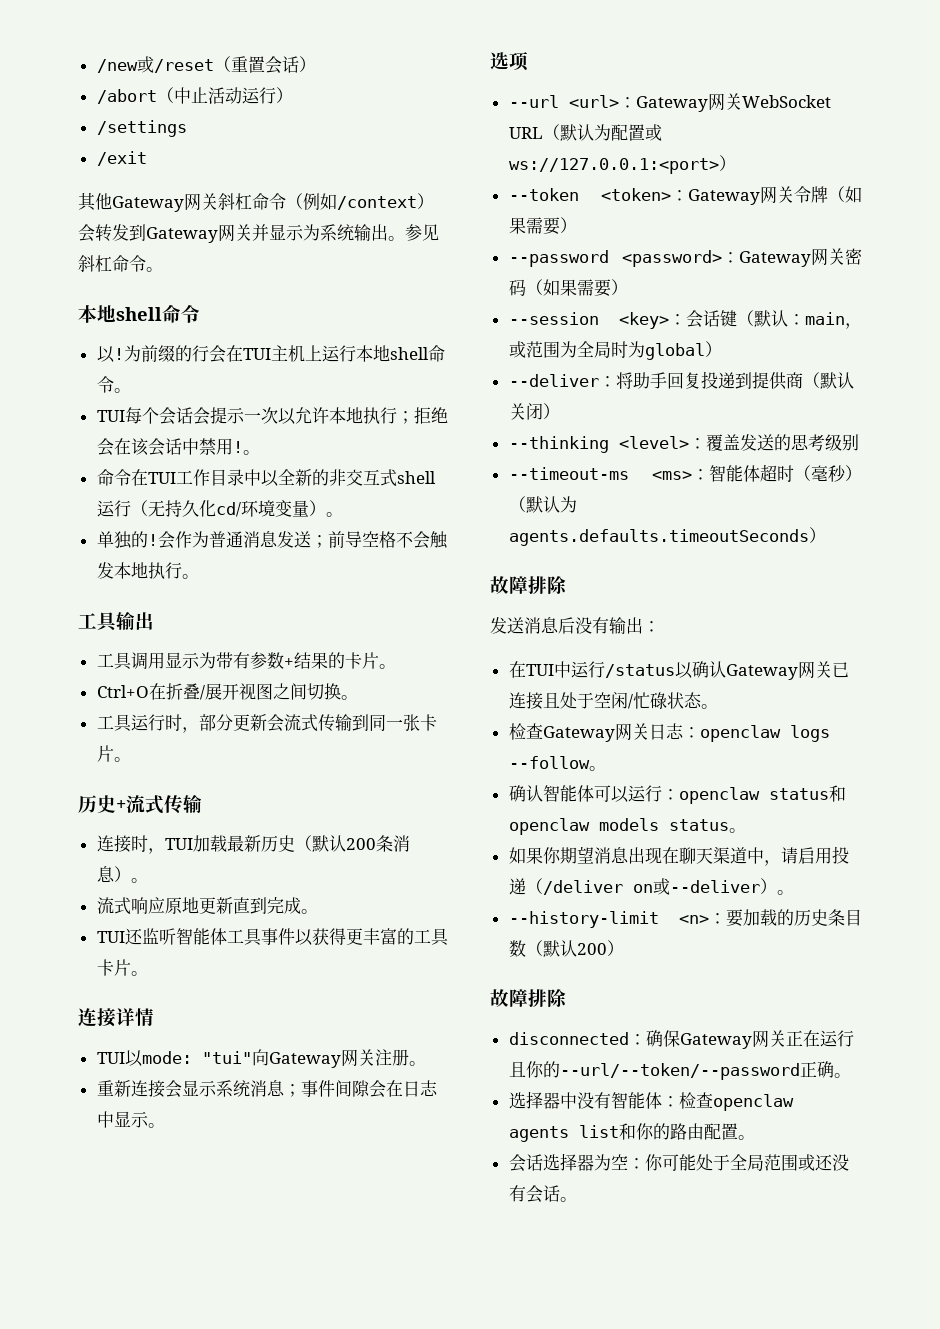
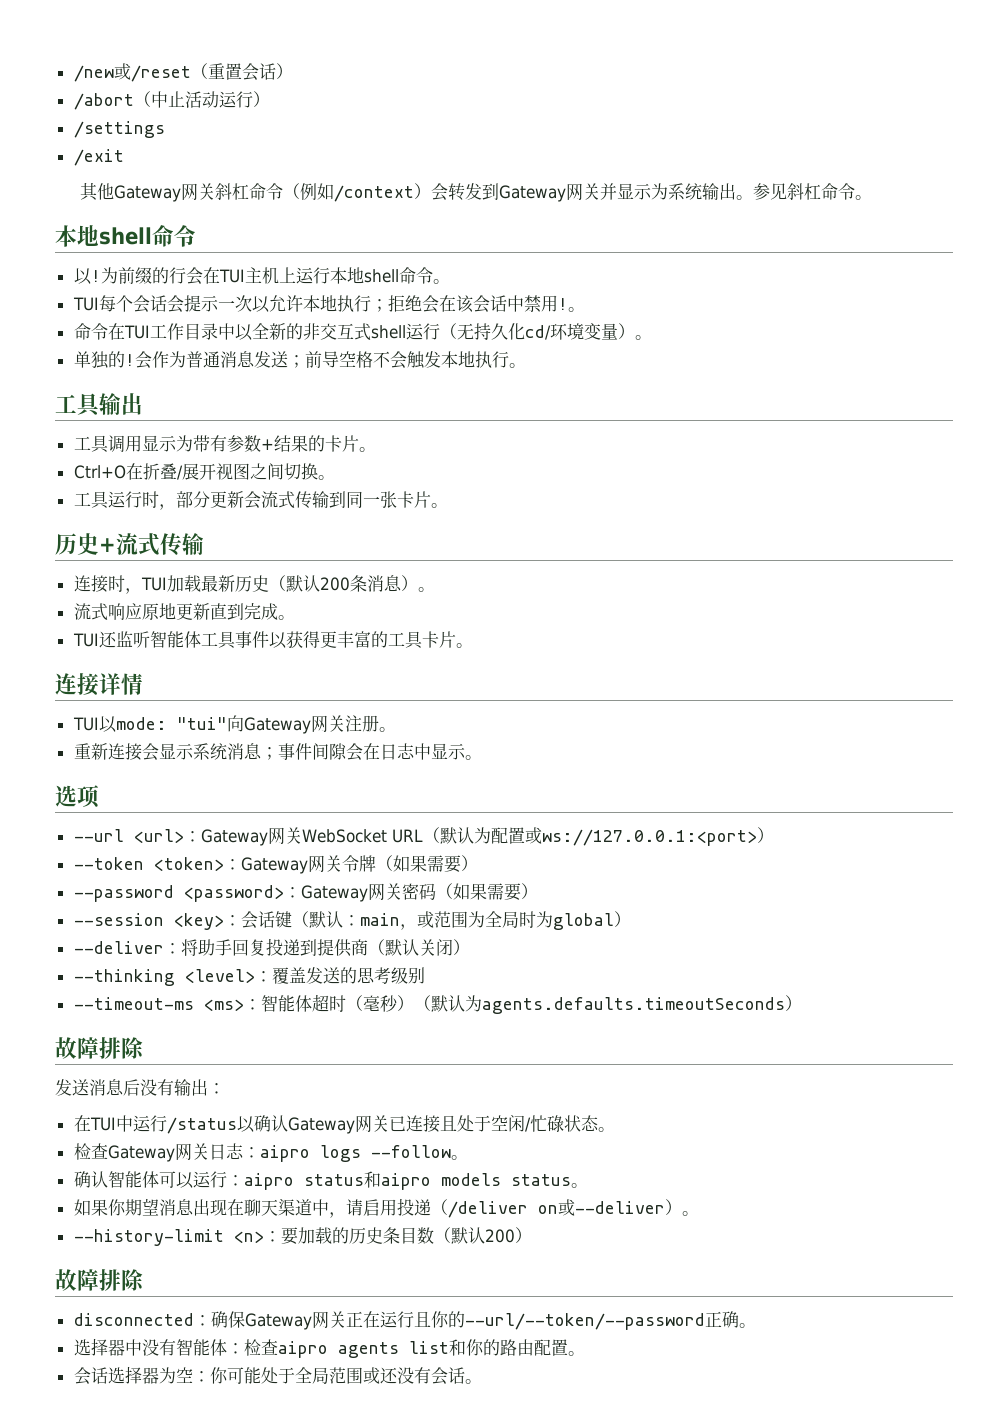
- 检查Gateway网关日志：openclaw logs --follow。
+ 检查Gateway网关日志：aipro logs --follow。
- 确认智能体可以运行：openclaw status和openclaw models status。
+ 确认智能体可以运行：aipro status和aipro models status。
- 选择器中没有智能体：检查openclaw agents list和你的路由配置。
+ 选择器中没有智能体：检查aipro agents list和你的路由配置。

